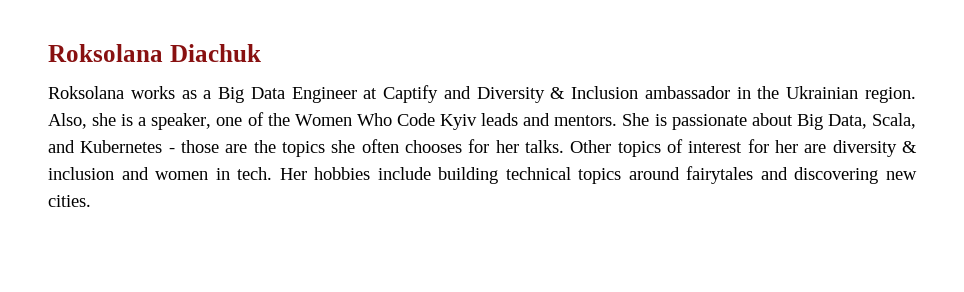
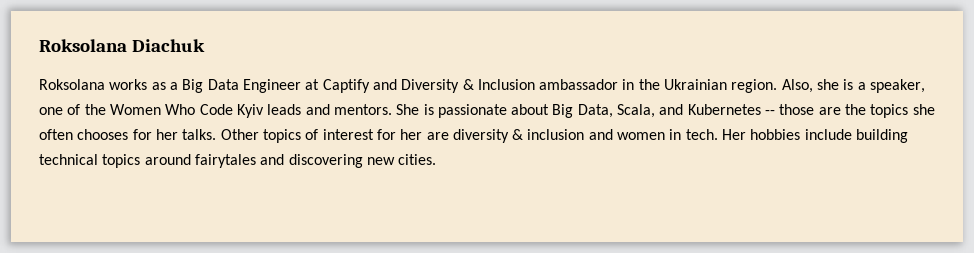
- She is passionate about Big Data, Scala, and Kubernetes - those are the topics she often chooses for her talks.
+ She is passionate about Big Data, Scala, and Kubernetes -- those are the topics she often chooses for her talks.

